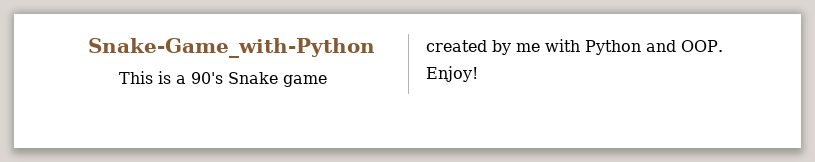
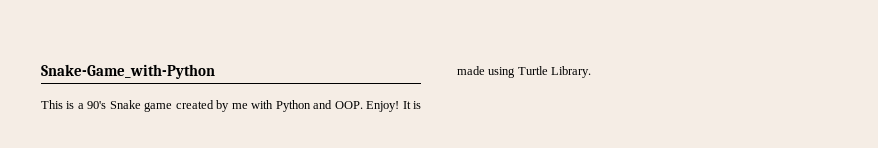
+ It is made using Turtle Library.

